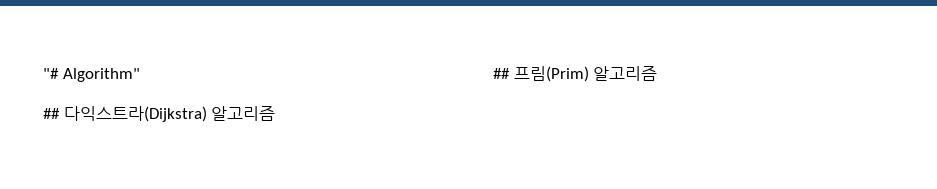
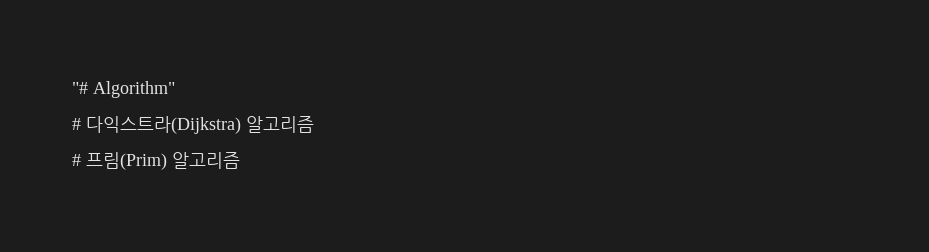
- ## 다익스트라(Dijkstra) 알고리즘
+ # 다익스트라(Dijkstra) 알고리즘
- ## 프림(Prim) 알고리즘
+ # 프림(Prim) 알고리즘

